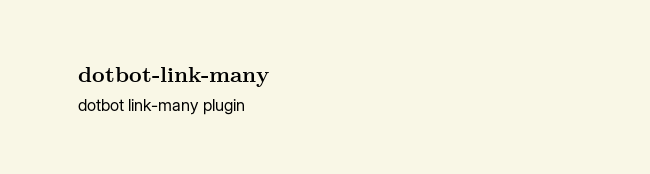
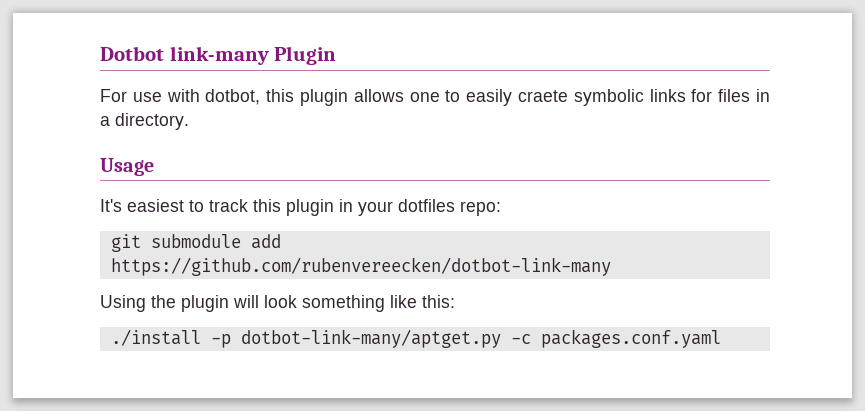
- dotbot-link-many
- dotbot link-many plugin
+ Dotbot link-many Plugin
+ For use with dotbot, this plugin allows one to easily craete symbolic links for files in a directory.
+ Usage
+ It's easiest to track this plugin in your dotfiles repo:
+ git submodule add https://github.com/rubenvereecken/dotbot-link-many
+ Using the plugin will look something like this:
+ ./install -p dotbot-link-many/aptget.py -c packages.conf.yaml

